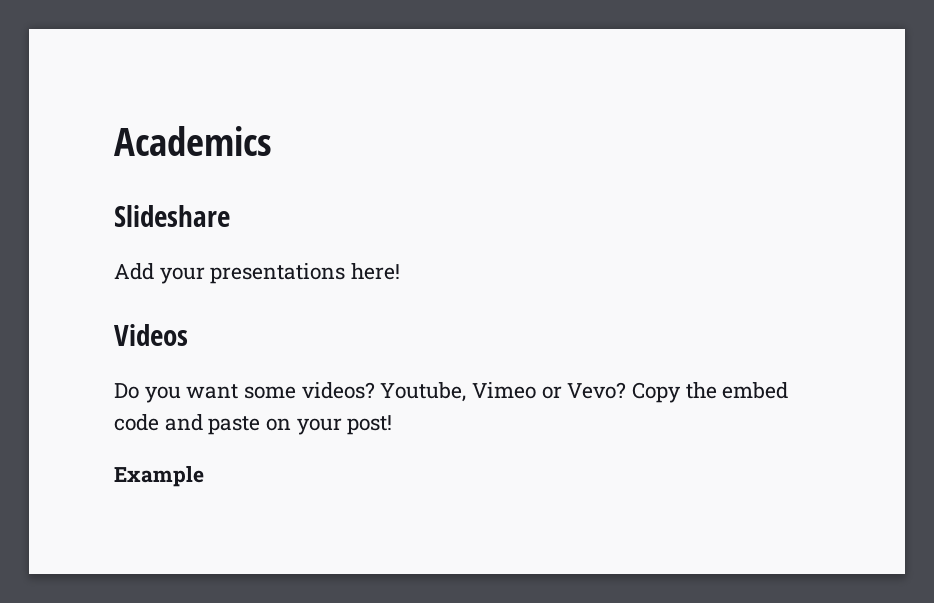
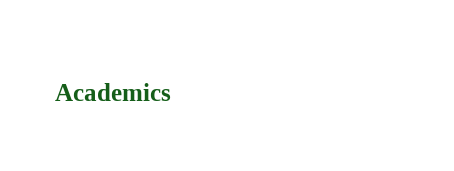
- Slideshare
- Add your presentations here!
- Videos
- Do you want some videos? Youtube, Vimeo or Vevo? Copy the embed code and paste on your post!
- Example

